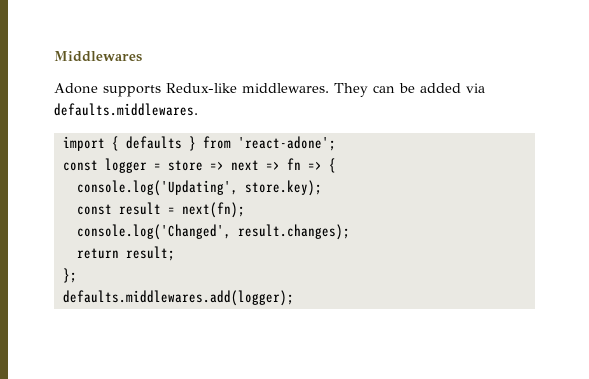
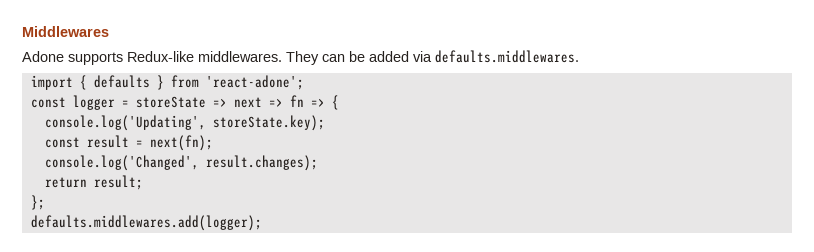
- const logger = store => next => fn => {
+ const logger = storeState => next => fn => {
- console.log('Updating', store.key);
+ console.log('Updating', storeState.key);

